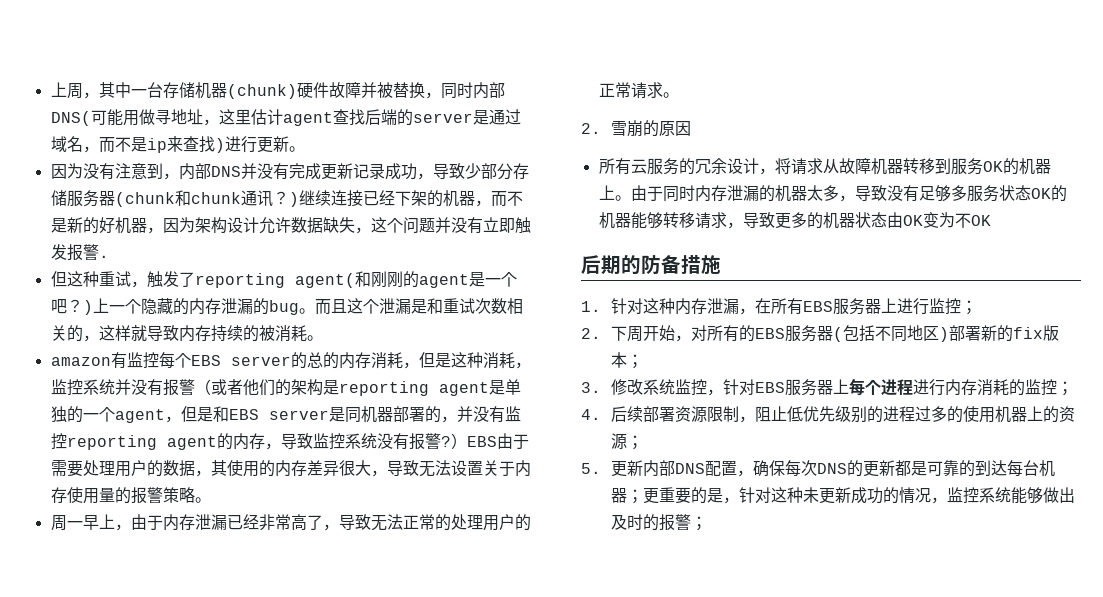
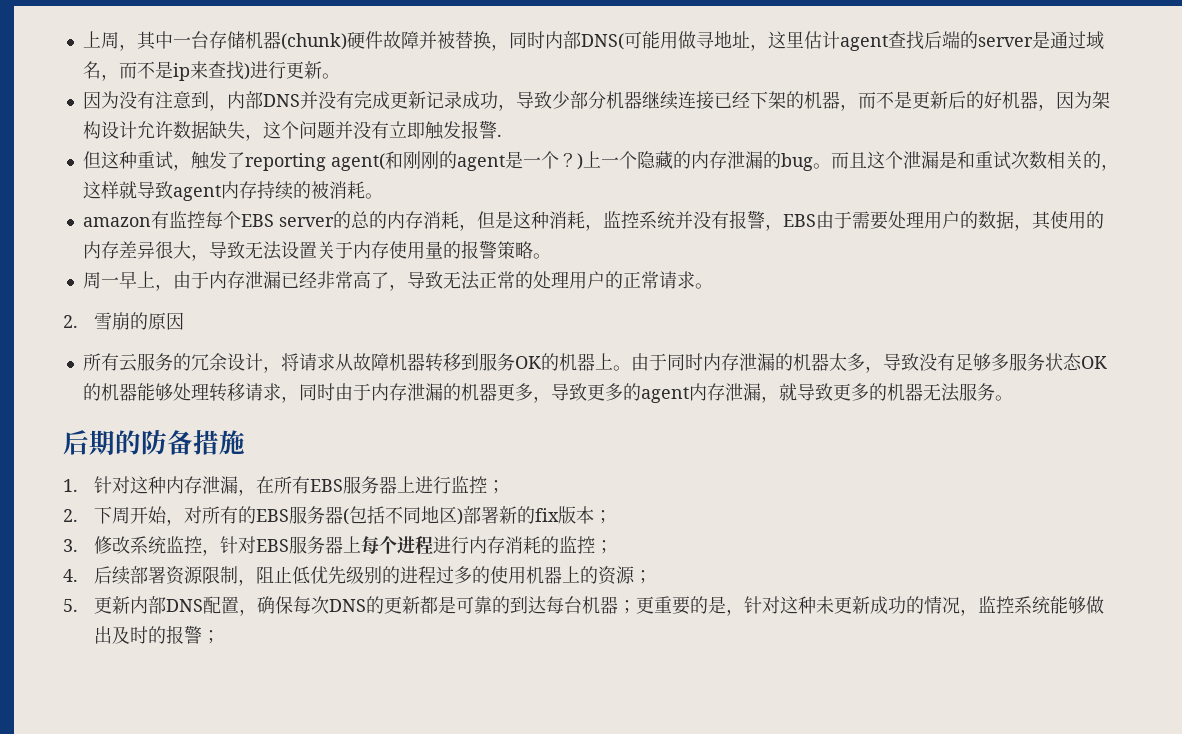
- 因为没有注意到，内部DNS并没有完成更新记录成功，导致少部分存储服务器(chunk和chunk通讯？)继续连接已经下架的机器，而不是新的好机器，因为架构设计允许数据缺失，这个问题并没有立即触发报警.
+ 因为没有注意到，内部DNS并没有完成更新记录成功，导致少部分机器继续连接已经下架的机器，而不是更新后的好机器，因为架构设计允许数据缺失，这个问题并没有立即触发报警.
- 但这种重试，触发了reporting agent(和刚刚的agent是一个吧？)上一个隐藏的内存泄漏的bug。
+ 但这种重试，触发了reporting agent(和刚刚的agent是一个？)上一个隐藏的内存泄漏的bug。
- 而且这个泄漏是和重试次数相关的，这样就导致内存持续的被消耗。
+ 而且这个泄漏是和重试次数相关的，这样就导致agent内存持续的被消耗。
- amazon有监控每个EBS server的总的内存消耗，但是这种消耗，监控系统并没有报警（或者他们的架构是reporting agent是单独的一个agent，但是和EBS server是同机器部署的，并没有监控reporting agent的内存，导致监控系统没有报警?）EBS由于需要处理用户的数据，其使用的内存差异很大，导致无法设置关于内存使用量的报警策略。
+ amazon有监控每个EBS server的总的内存消耗，但是这种消耗，监控系统并没有报警，EBS由于需要处理用户的数据，其使用的内存差异很大，导致无法设置关于内存使用量的报警策略。
- 由于同时内存泄漏的机器太多，导致没有足够多服务状态OK的机器能够转移请求，导致更多的机器状态由OK变为不OK
+ 由于同时内存泄漏的机器太多，导致没有足够多服务状态OK的机器能够处理转移请求，同时由于内存泄漏的机器更多，导致更多的agent内存泄漏，就导致更多的机器无法服务。

